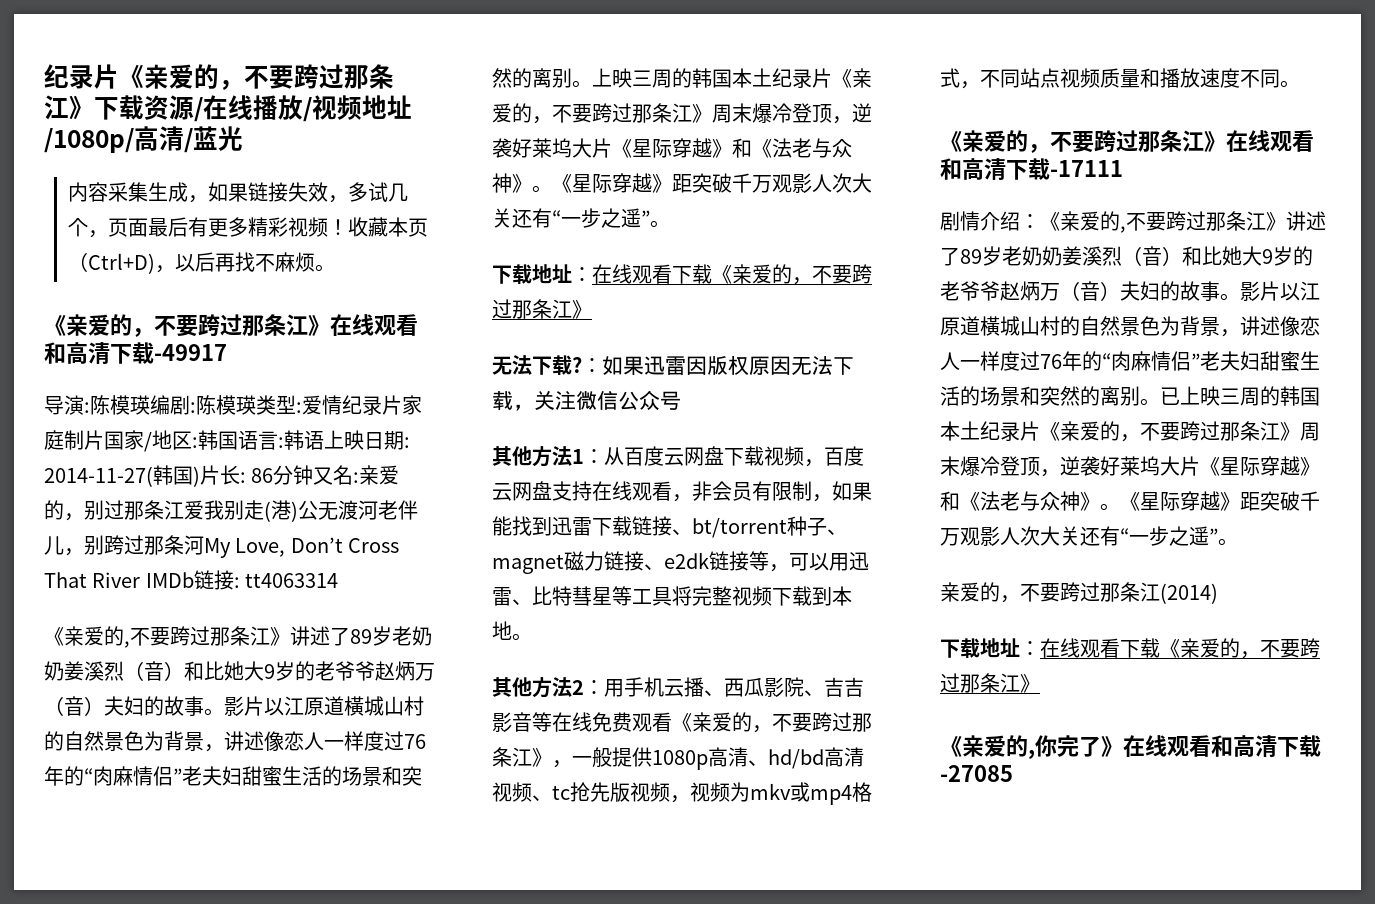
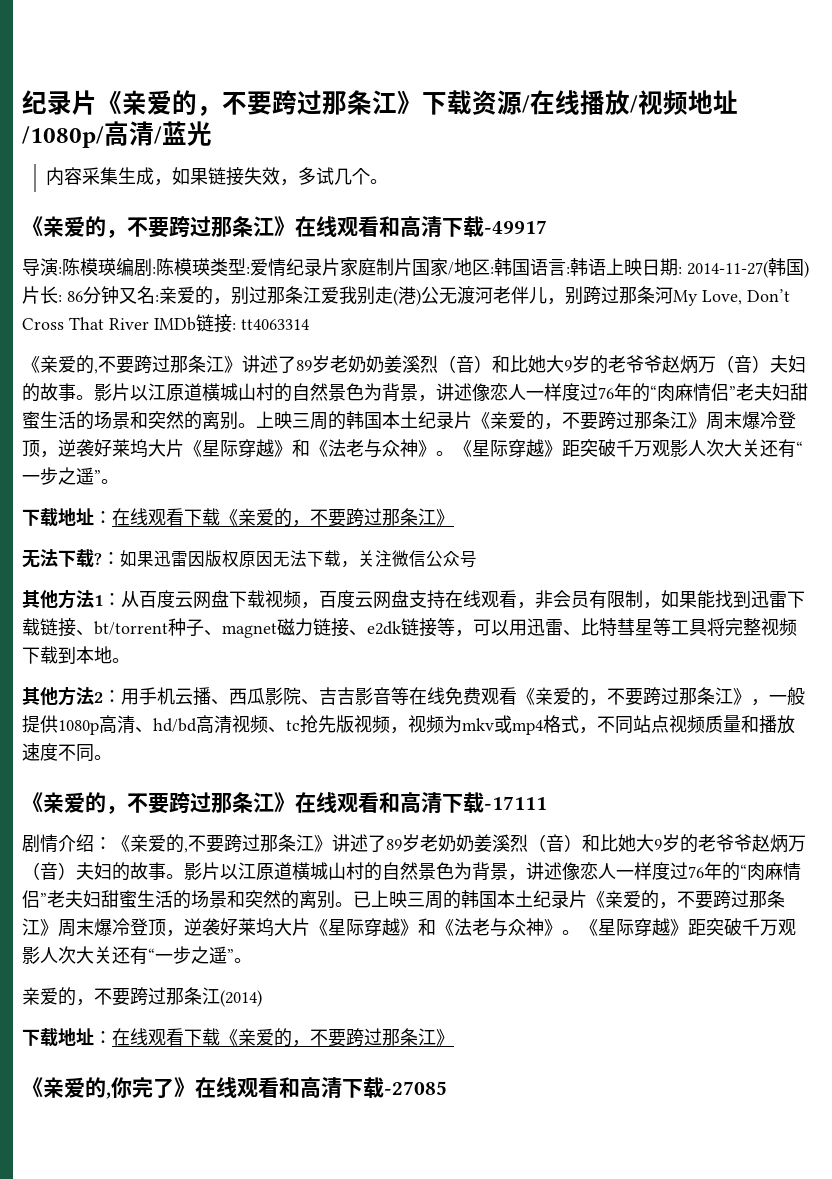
- 内容采集生成，如果链接失效，多试几个，页面最后有更多精彩视频！收藏本页（Ctrl+D)，以后再找不麻烦。
+ 内容采集生成，如果链接失效，多试几个。

